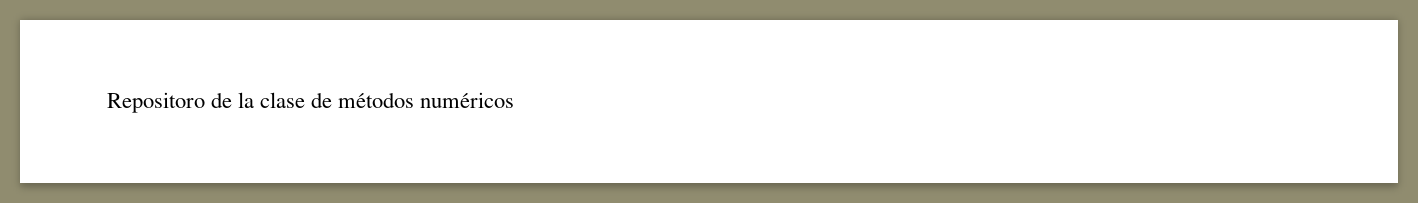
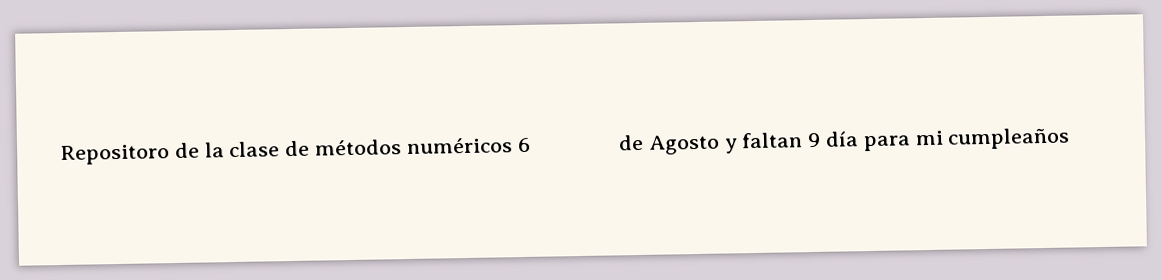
- Repositoro de la clase de métodos numéricos
+ Repositoro de la clase de métodos numéricos 6 de Agosto y faltan 9 día para mi cumpleaños

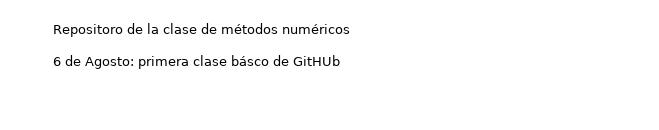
- Repositoro de la clase de métodos numéricos 6 de Agosto y faltan 9 día para mi cumpleaños
+ Repositoro de la clase de métodos numéricos
+ 6 de Agosto: primera clase básco de GitHUb

